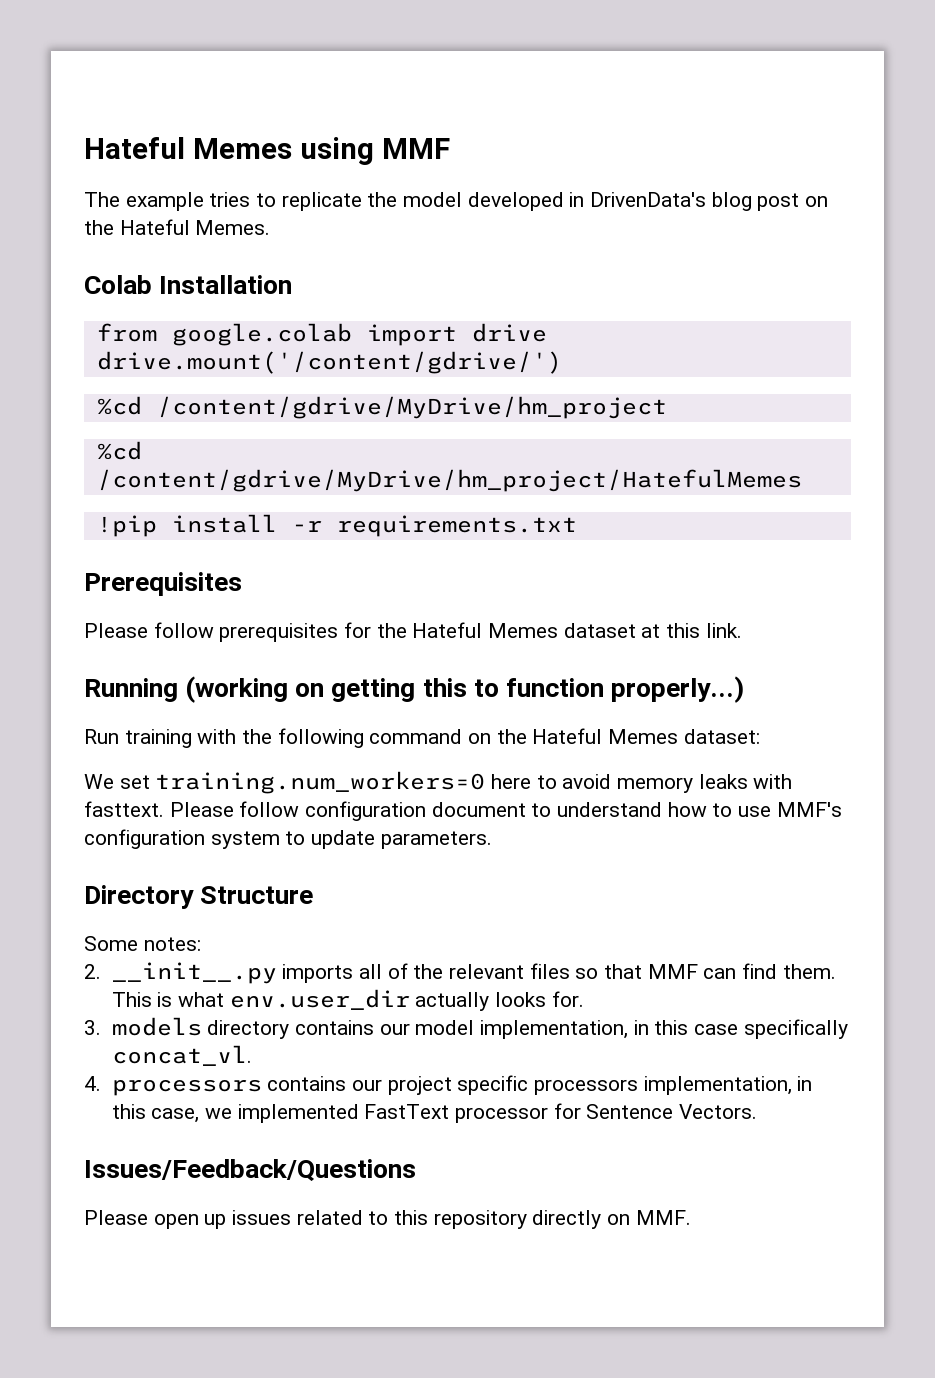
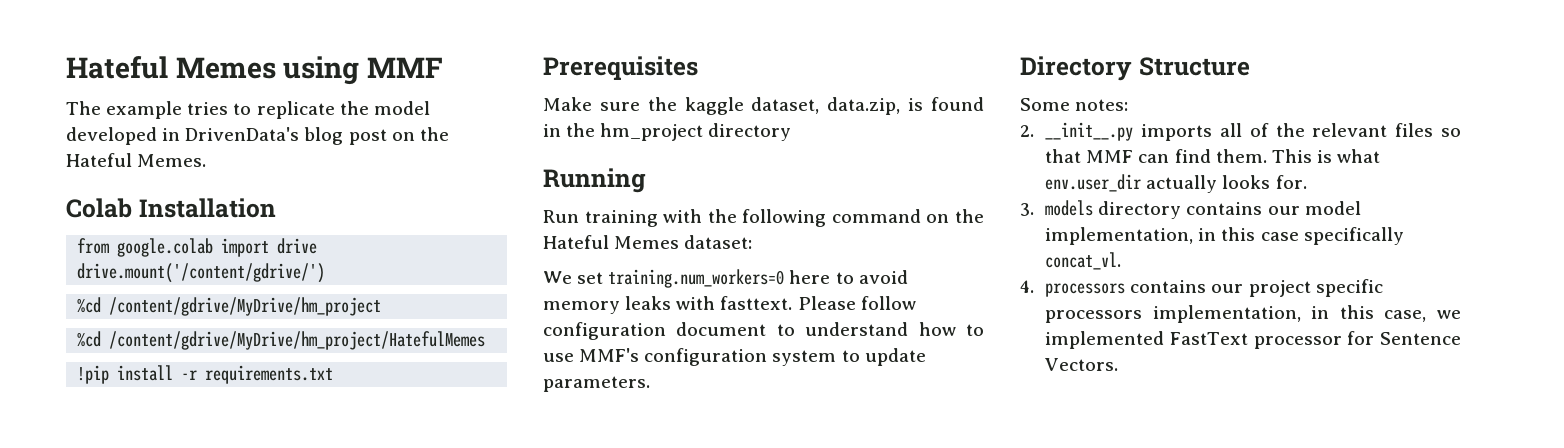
- Please follow prerequisites for the Hateful Memes dataset at this link.
- Running (working on getting this to function properly...)
+ Make sure the kaggle dataset, data.zip, is found in the hm_project directory
+ Running
- Issues/Feedback/Questions
- Please open up issues related to this repository directly on MMF.

